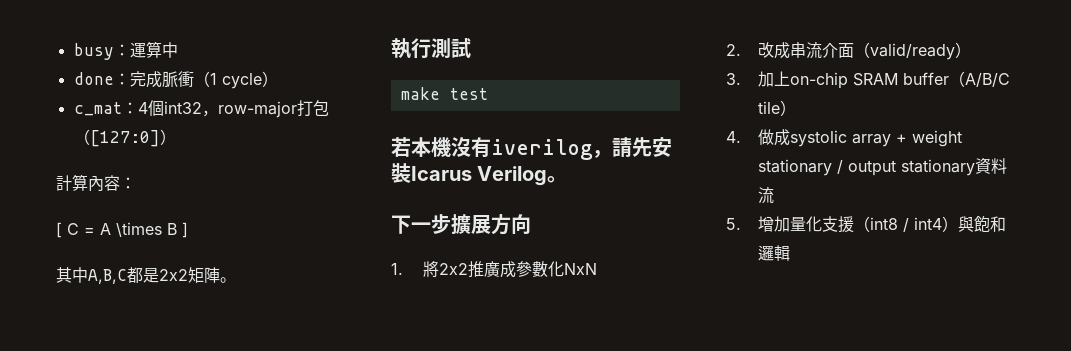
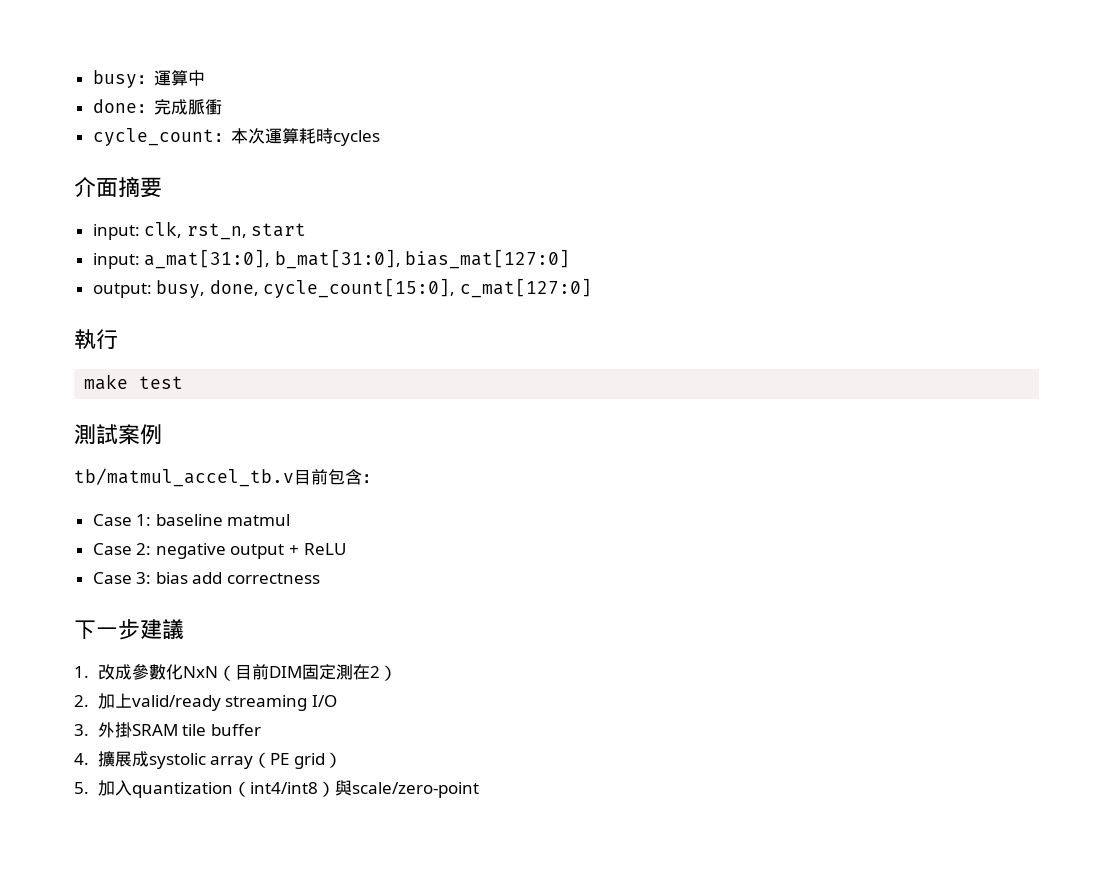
- done：完成脈衝（1 cycle）
- c_mat：4個int32，row-major打包（[127:0]）
- 計算內容：
- [ C = A \times B ]
- 其中A,B,C都是2x2矩陣。
+ done：完成脈衝
+ cycle_count：本次運算耗時cycles
+ 介面摘要
+ input: clk, rst_n, start
+ input: a_mat[31:0], b_mat[31:0], bias_mat[127:0]
+ output: busy, done, cycle_count[15:0], c_mat[127:0]
- 執行測試
+ 執行
- 若本機沒有iverilog，請先安裝Icarus Verilog。
+ 測試案例
+ tb/matmul_accel_tb.v目前包含：
+ Case 1: baseline matmul
+ Case 2: negative output + ReLU
+ Case 3: bias add correctness
- 下一步擴展方向
+ 下一步建議
- 1.將2x2推廣成參數化NxN
- 2.改成串流介面（valid/ready）
- 3.加上on-chip SRAM buffer（A/B/C tile）
- 4.做成systolic array + weight stationary / output stationary資料流
- 5.增加量化支援（int8 / int4）與飽和邏輯
+ 1.改成參數化NxN（目前DIM固定測在2）
+ 2.加上valid/ready streaming I/O
+ 3.外掛SRAM tile buffer
+ 4.擴展成systolic array（PE grid）
+ 5.加入quantization（int4/int8）與scale/zero-point

